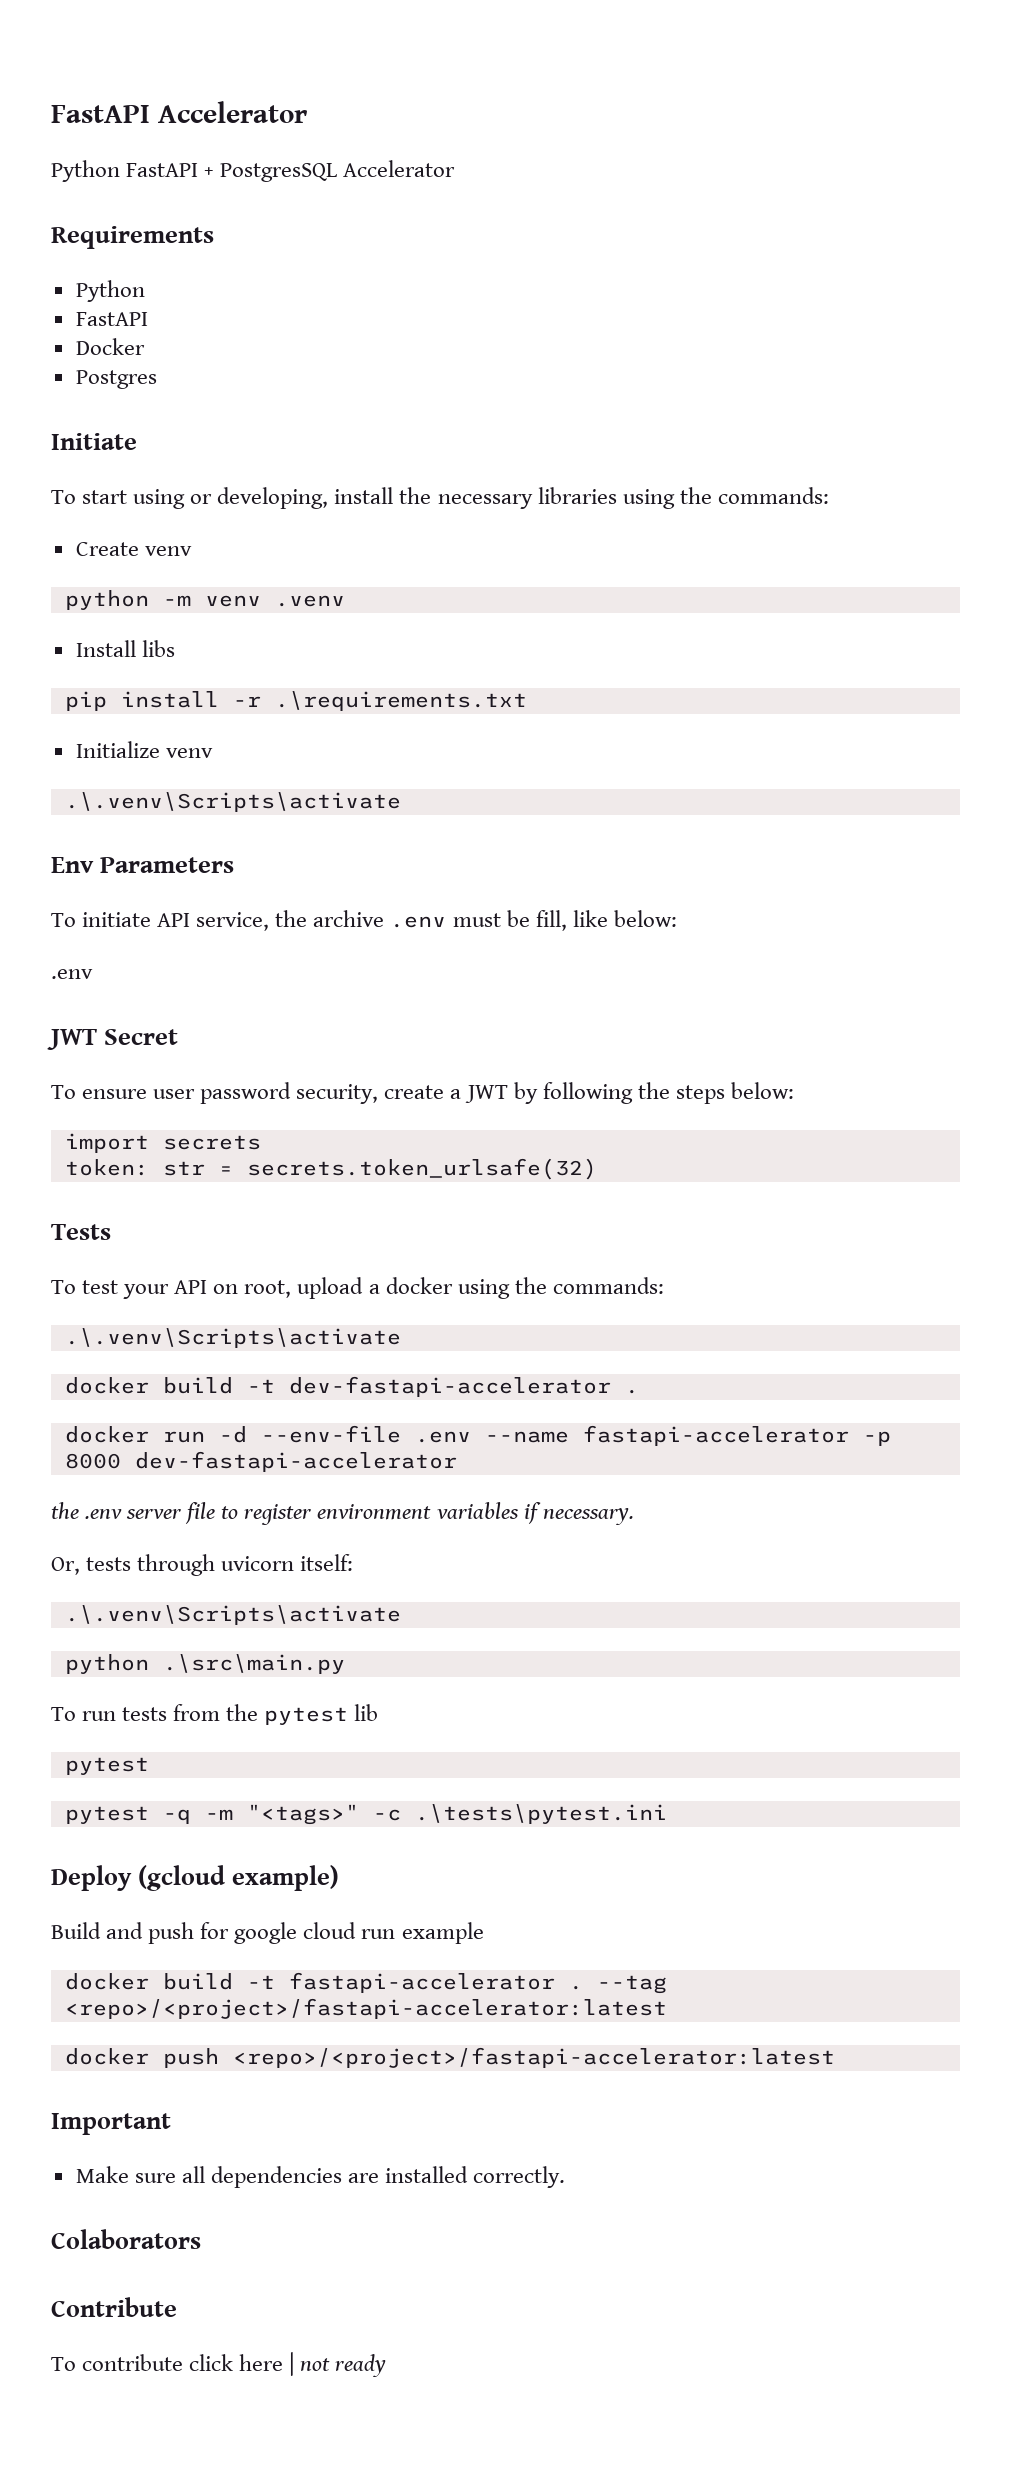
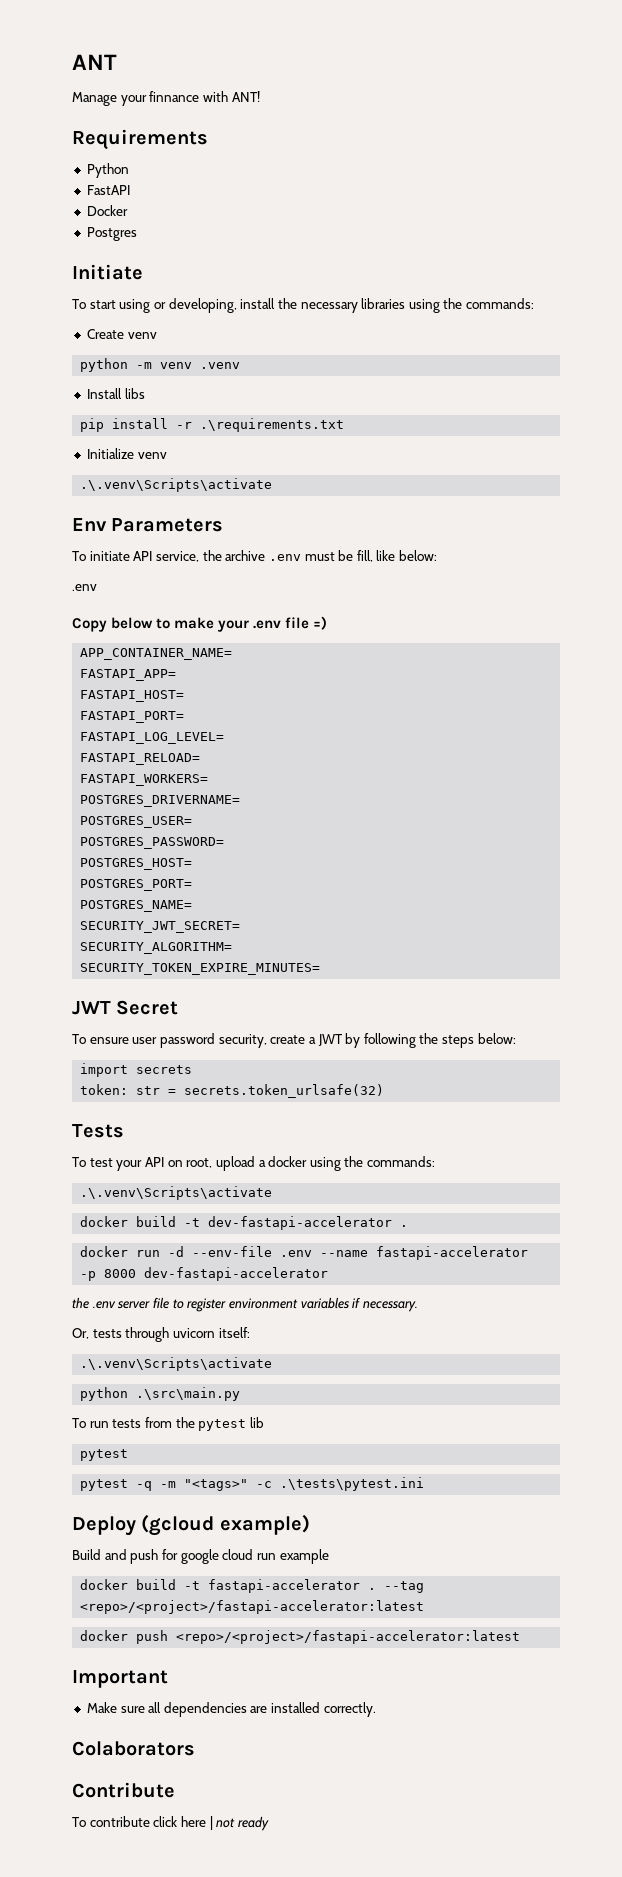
- FastAPI Accelerator
- Python FastAPI + PostgresSQL Accelerator
+ ANT
+ Manage your finnance with ANT!
+ Copy below to make your .env file =)
+ APP_CONTAINER_NAME=
+ FASTAPI_APP=
+ FASTAPI_HOST=
+ FASTAPI_PORT=
+ FASTAPI_LOG_LEVEL=
+ FASTAPI_RELOAD=
+ FASTAPI_WORKERS=
+ POSTGRES_DRIVERNAME=
+ POSTGRES_USER=
+ POSTGRES_PASSWORD=
+ POSTGRES_HOST=
+ POSTGRES_PORT=
+ POSTGRES_NAME=
+ SECURITY_JWT_SECRET=
+ SECURITY_ALGORITHM=
+ SECURITY_TOKEN_EXPIRE_MINUTES=

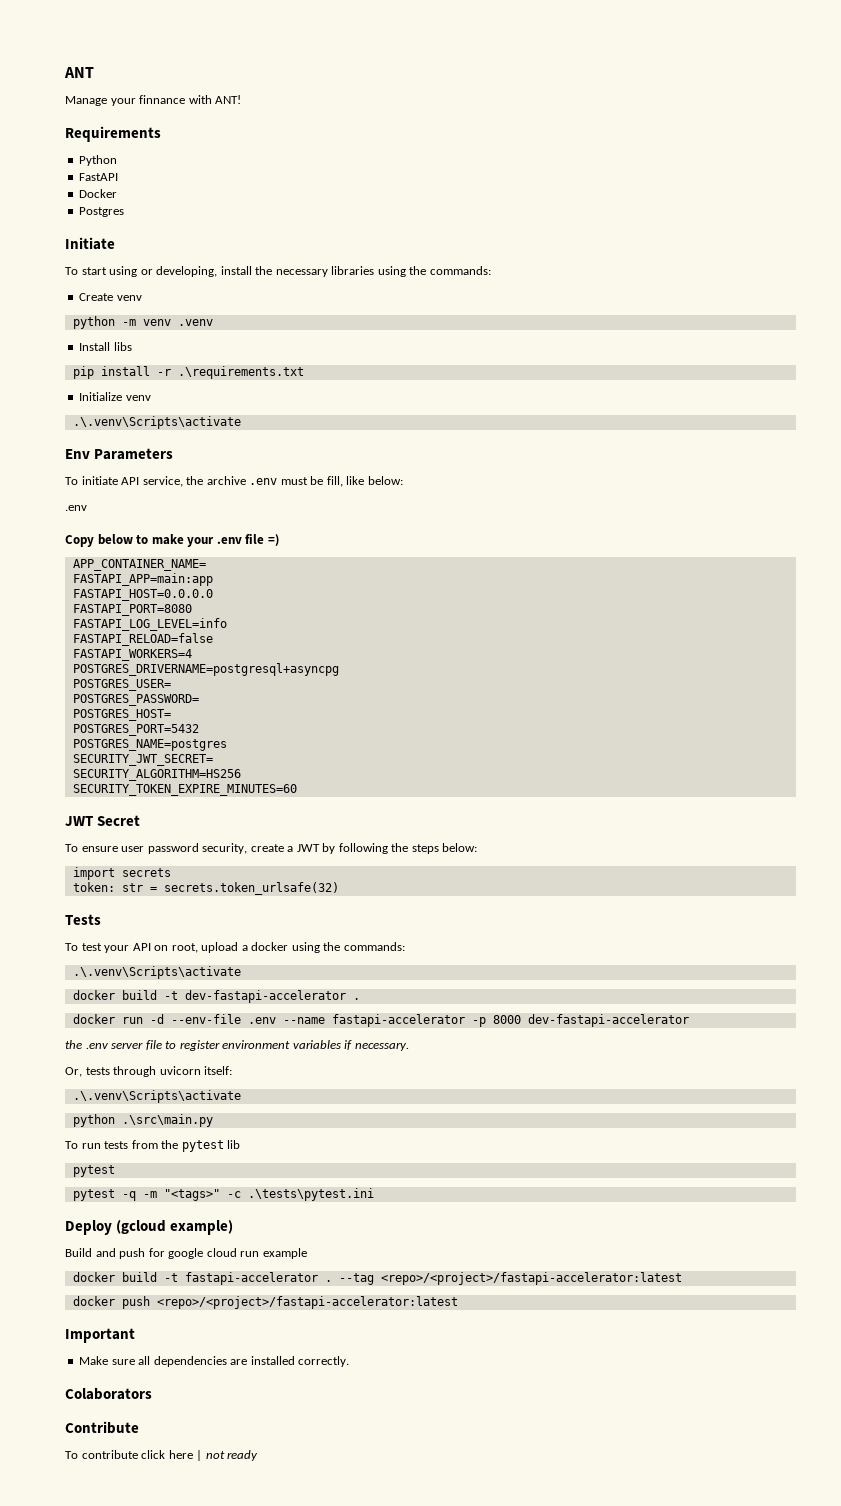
- FASTAPI_APP=
- FASTAPI_HOST=
- FASTAPI_PORT=
- FASTAPI_LOG_LEVEL=
- FASTAPI_RELOAD=
- FASTAPI_WORKERS=
- POSTGRES_DRIVERNAME=
+ FASTAPI_APP=main:app
+ FASTAPI_HOST=0.0.0.0
+ FASTAPI_PORT=8080
+ FASTAPI_LOG_LEVEL=info
+ FASTAPI_RELOAD=false
+ FASTAPI_WORKERS=4
+ POSTGRES_DRIVERNAME=postgresql+asyncpg
- POSTGRES_PORT=
- POSTGRES_NAME=
+ POSTGRES_PORT=5432
+ POSTGRES_NAME=postgres
- SECURITY_ALGORITHM=
- SECURITY_TOKEN_EXPIRE_MINUTES=
+ SECURITY_ALGORITHM=HS256
+ SECURITY_TOKEN_EXPIRE_MINUTES=60

